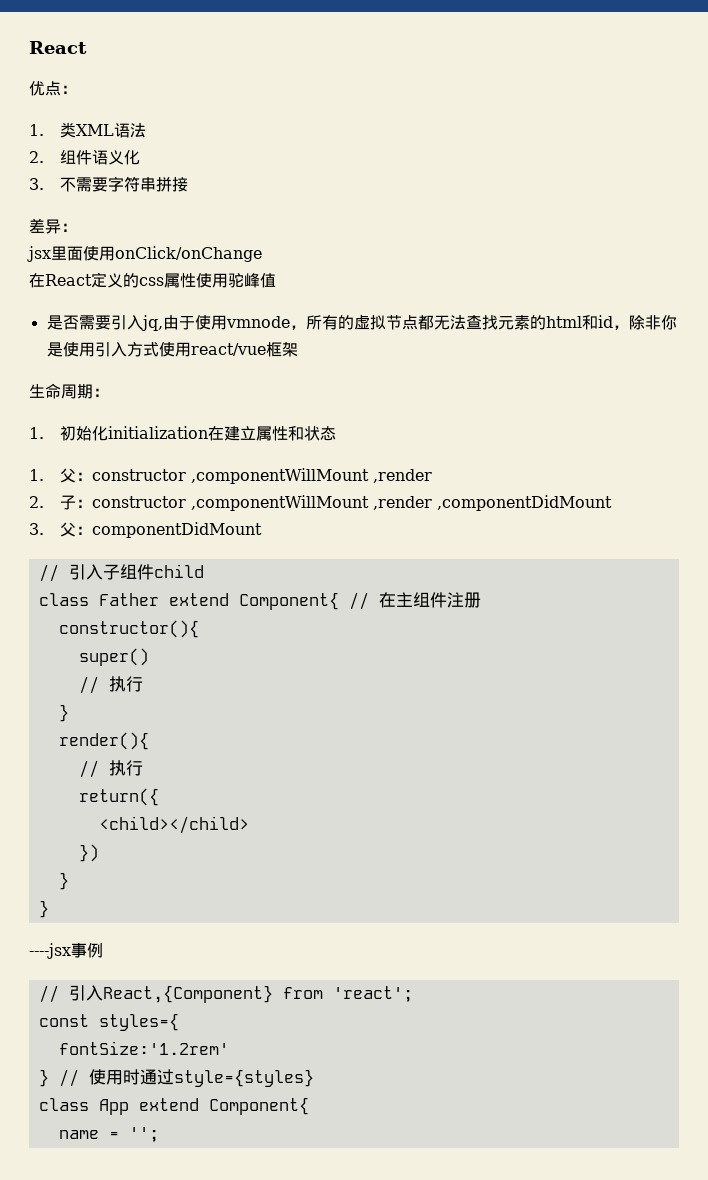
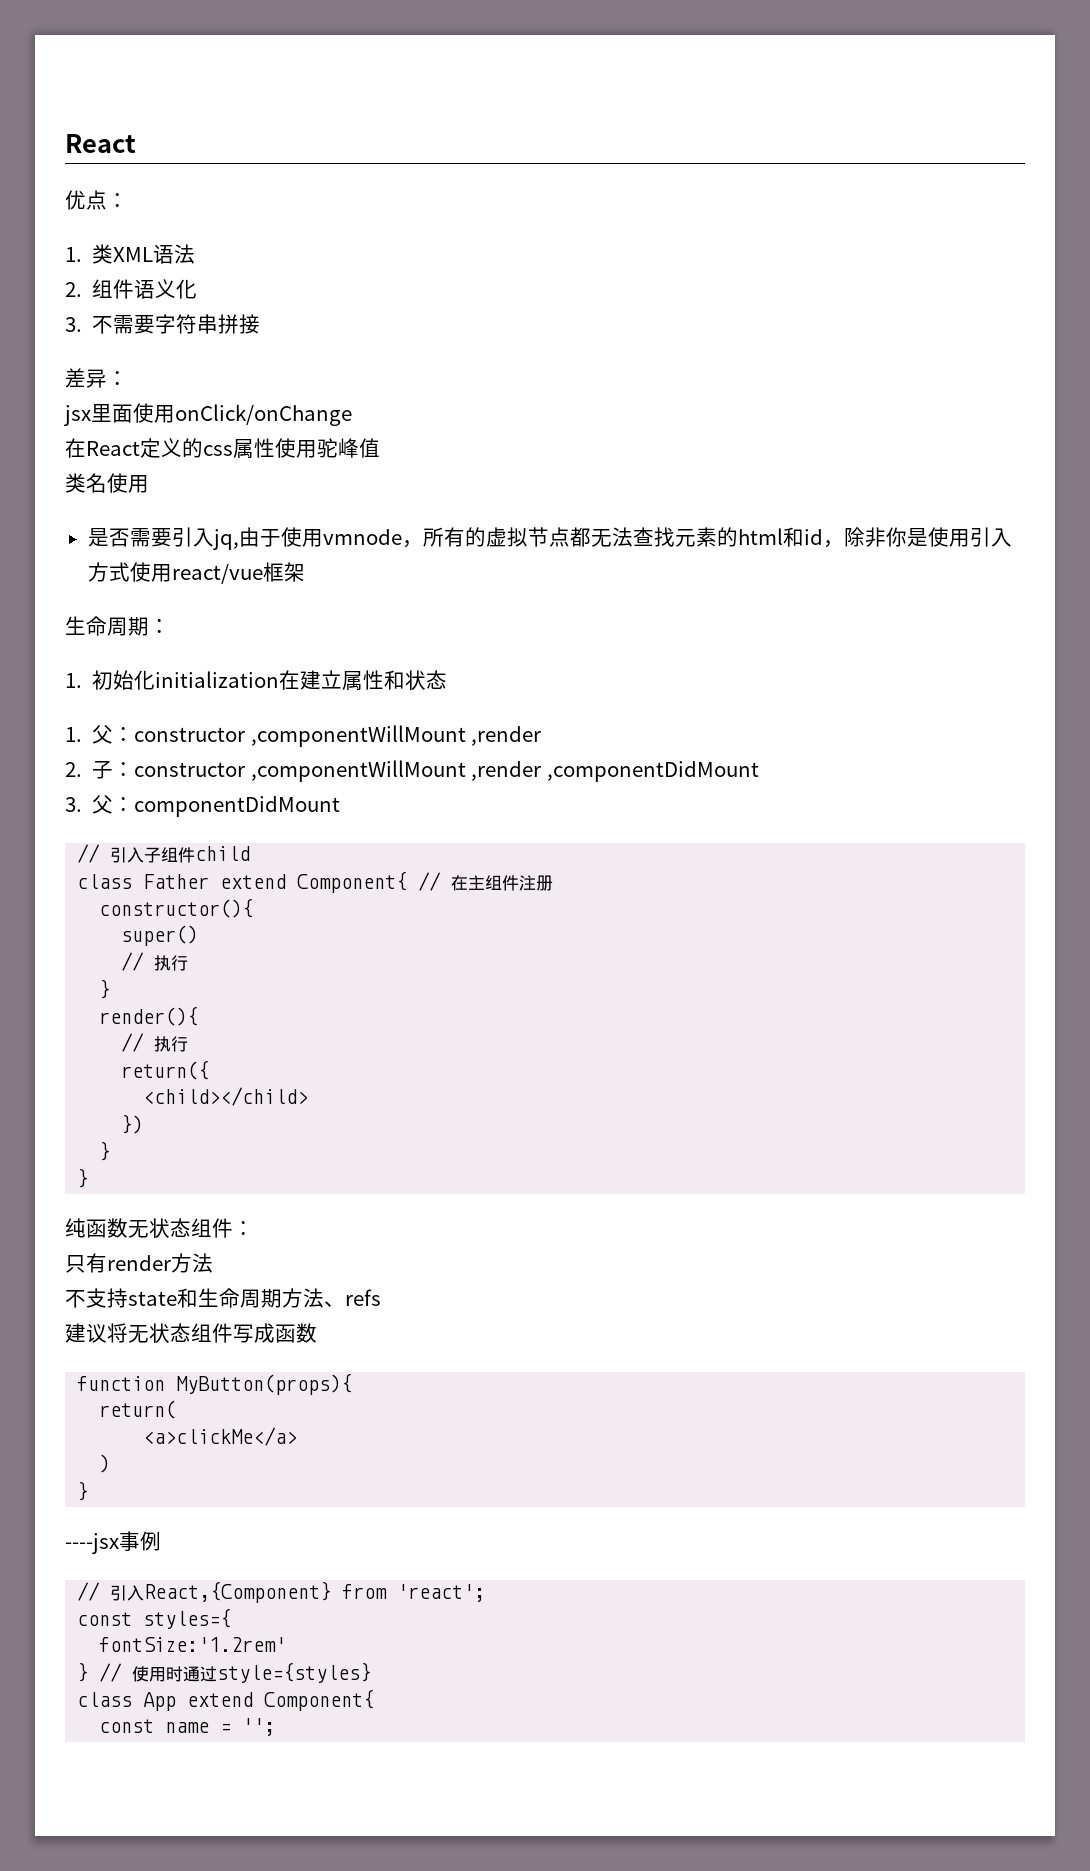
+ 类名使用
+ 纯函数无状态组件：
+ 只有render方法
+ 不支持state和生命周期方法、refs
+ 建议将无状态组件写成函数
+ function MyButton(props){
+ return(
+ <a>clickMe</a>
+ )
+ }
- name = '';
+ const name = '';

